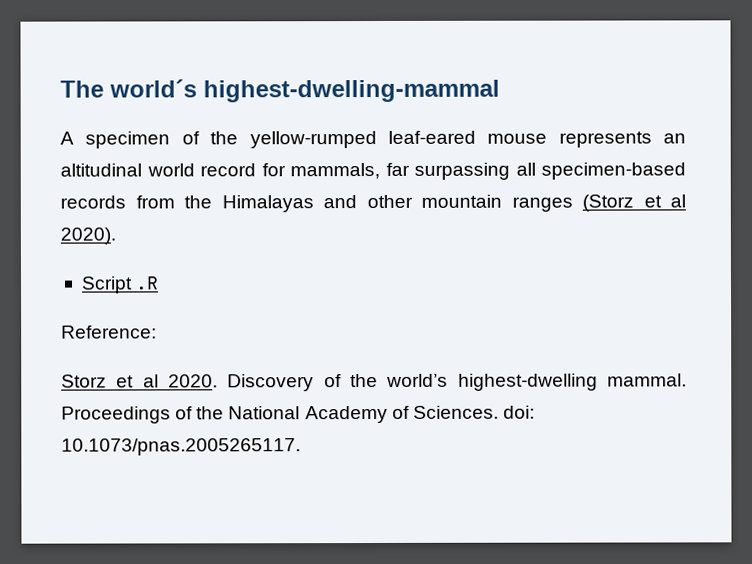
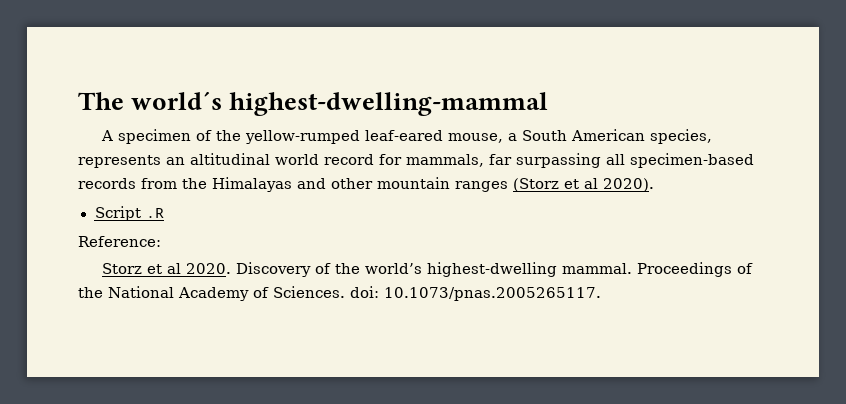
- A specimen of the yellow-rumped leaf-eared mouse represents an altitudinal world record for mammals, far surpassing all specimen-based records from the Himalayas and other mountain ranges (Storz et al 2020).
+ A specimen of the yellow-rumped leaf-eared mouse, a South American species, represents an altitudinal world record for mammals, far surpassing all specimen-based records from the Himalayas and other mountain ranges (Storz et al 2020).

